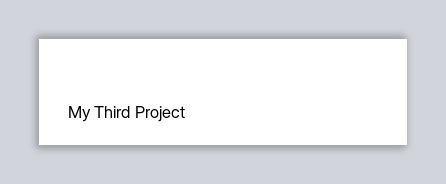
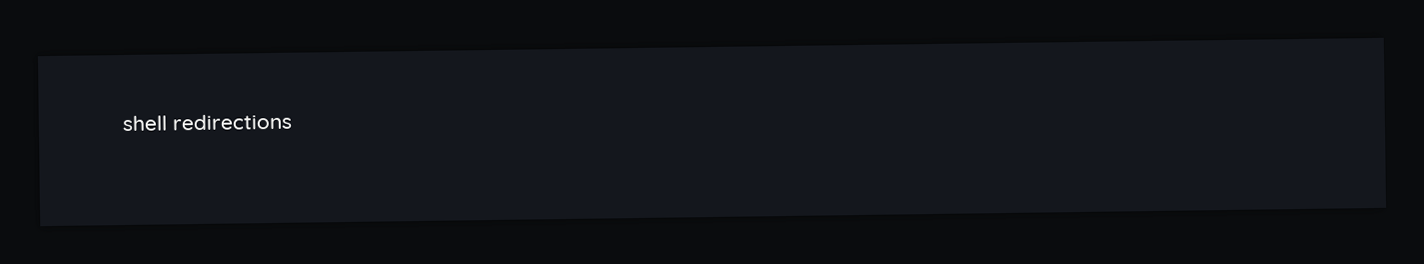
- My Third Project
+ shell redirections

